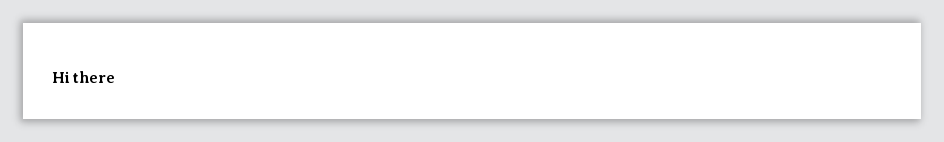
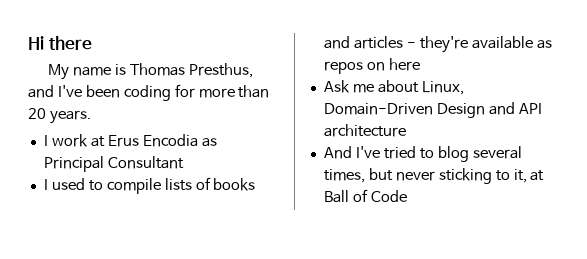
+ My name is Thomas Presthus, and I've been coding for more than 20 years.
+ I work at Erus Encodia as Principal Consultant
+ I used to compile lists of books and articles - they're available as repos on here
+ Ask me about Linux, Domain-Driven Design and API architecture
+ And I've tried to blog several times, but never sticking to it, at Ball of Code

